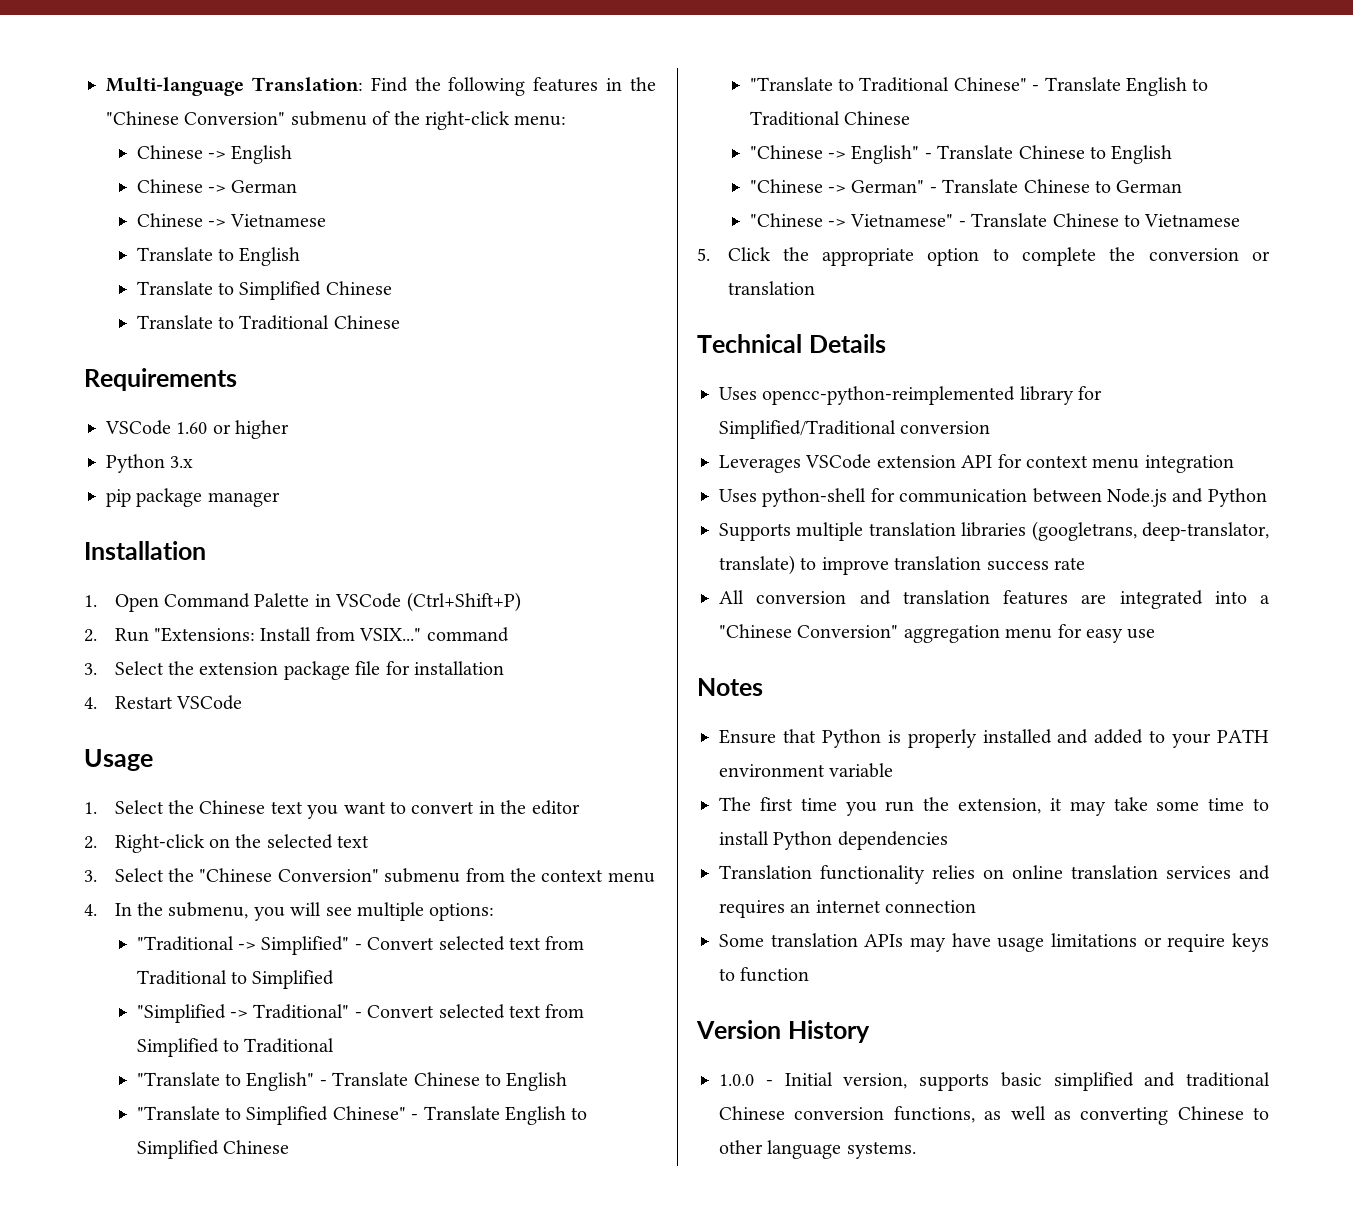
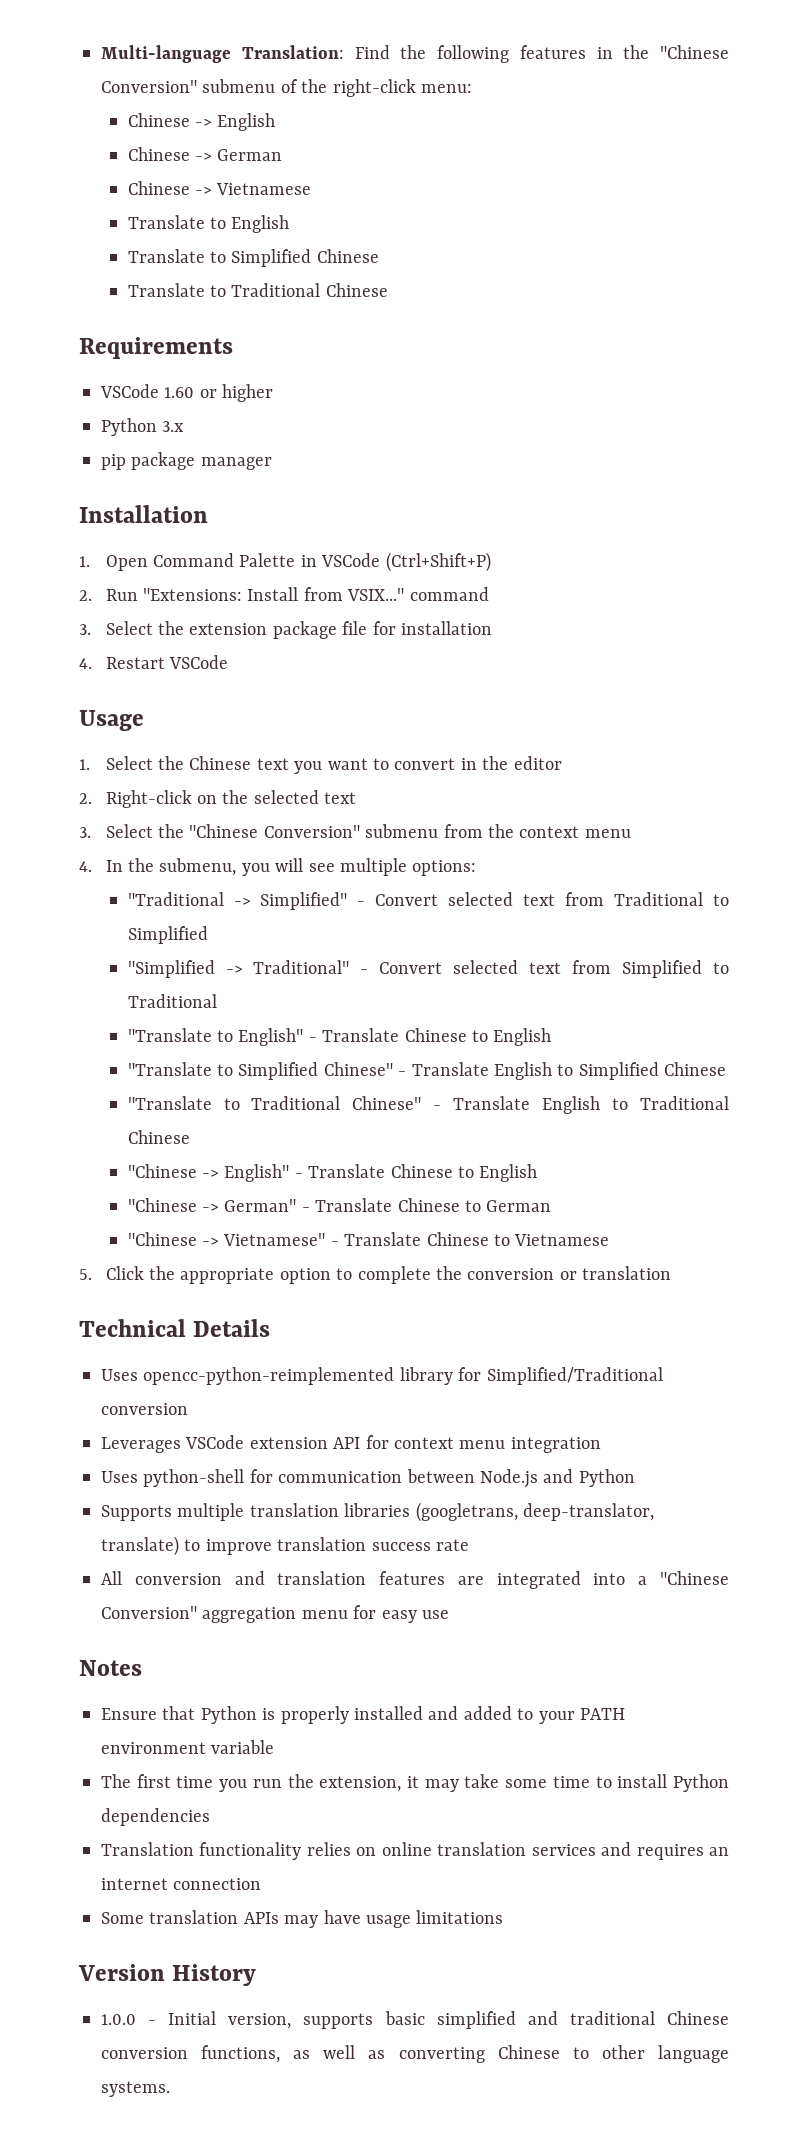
- Some translation APIs may have usage limitations or require keys to function
+ Some translation APIs may have usage limitations

